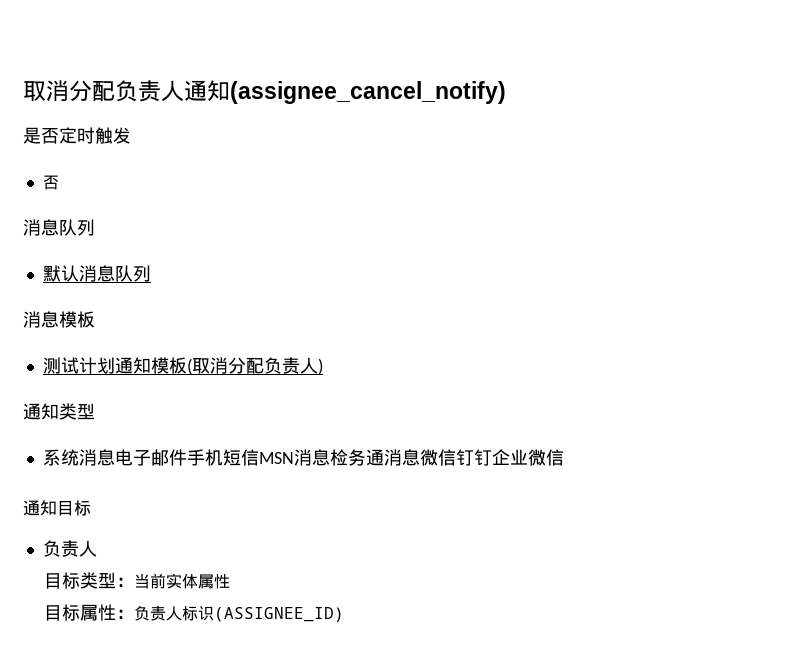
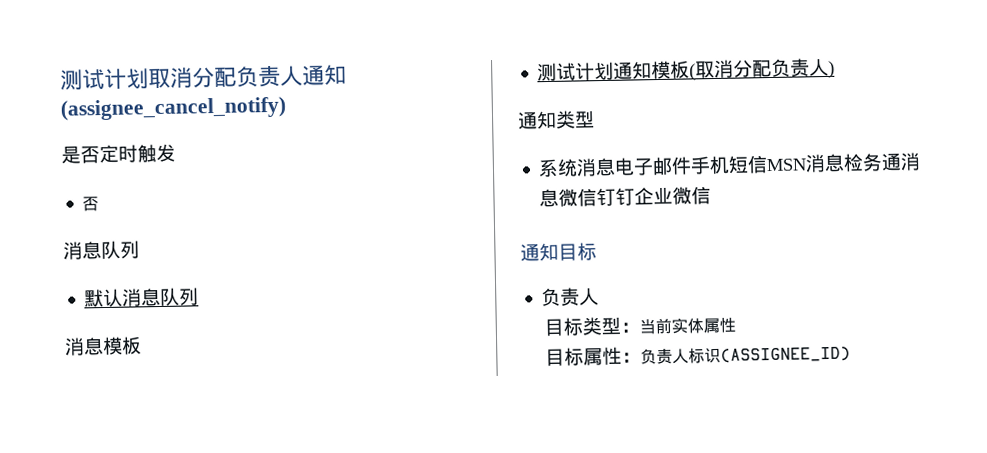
- 取消分配负责人通知(assignee_cancel_notify)
+ 测试计划取消分配负责人通知(assignee_cancel_notify)

